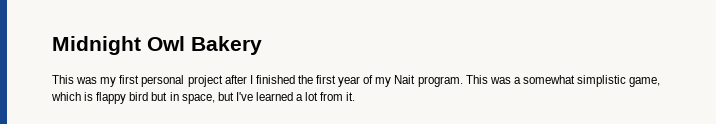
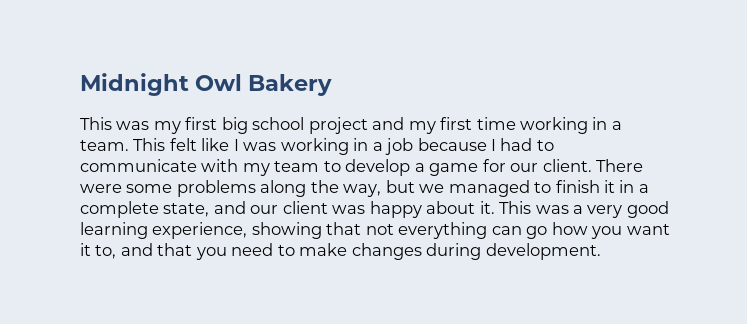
- This was my first personal project after I finished the first year of my Nait program. This was a somewhat simplistic game, which is flappy bird but in space, but I've learned a lot from it.
+ This was my first big school project and my first time working in a team. This felt like I was working in a job because I had to communicate with my team to develop a game for our client. There were some problems along the way, but we managed to finish it in a complete state, and our client was happy about it. This was a very good learning experience, showing that not everything can go how you want it to, and that you need to make changes during development.

